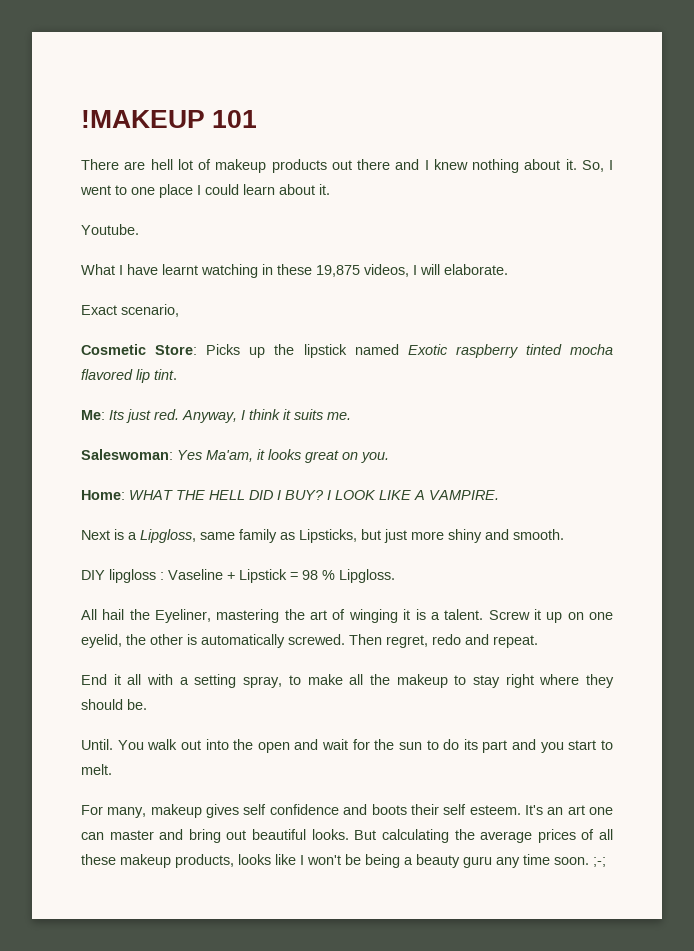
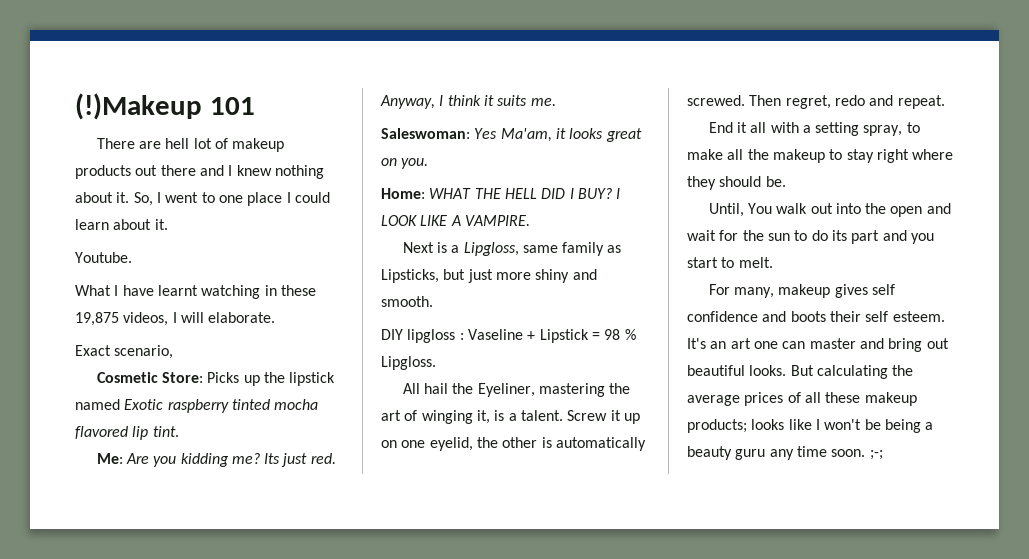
- !MAKEUP 101
+ (!)Makeup 101
- Me: Its just red.
+ Me: Are you kidding me? Its just red.
- All hail the Eyeliner, mastering the art of winging it is a talent.
+ All hail the Eyeliner, mastering the art of winging it, is a talent.
- Until. You walk out into the open and wait for the sun to do its part and you start to melt.
+ Until, You walk out into the open and wait for the sun to do its part and you start to melt.
- But calculating the average prices of all these makeup products, looks like I won't be being a beauty guru any time soon. ;-;
+ But calculating the average prices of all these makeup products; looks like I won't be being a beauty guru any time soon. ;-;

